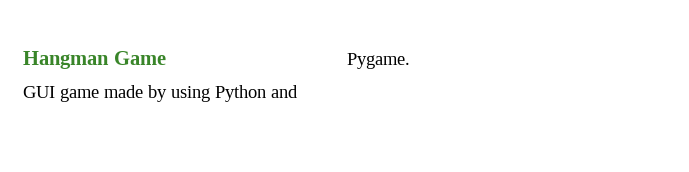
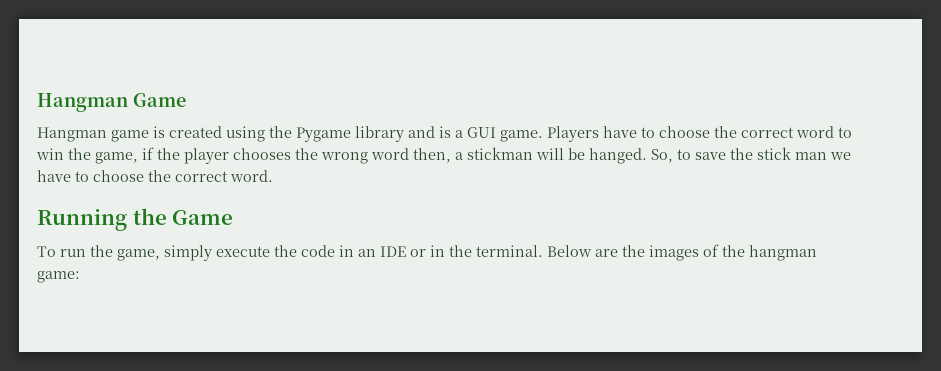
- GUI game made by using Python and Pygame.
+ Hangman game is created using the Pygame library and is a GUI game. Players have to choose the correct word to win the game, if the player chooses the wrong word then, a stickman will be hanged. So, to save the stick man we have to choose the correct word.
+ Running the Game
+ To run the game, simply execute the code in an IDE or in the terminal. Below are the images of the hangman game:

